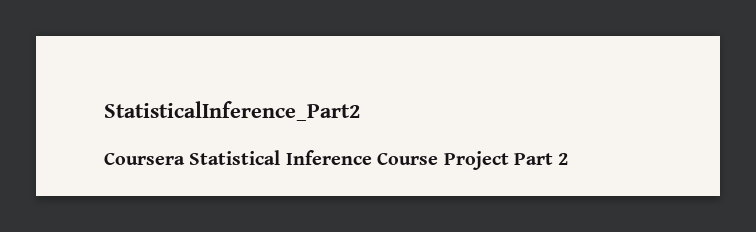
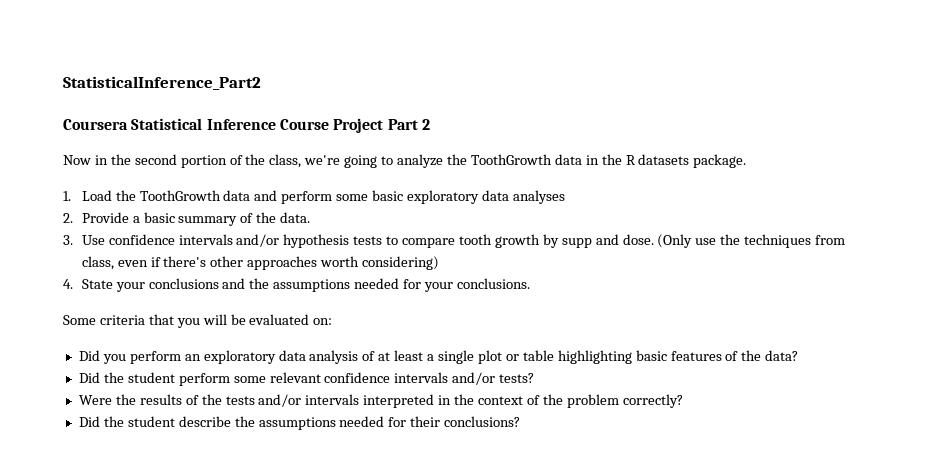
+ Now in the second portion of the class, we're going to analyze the ToothGrowth data in the R datasets package.
+ 1. Load the ToothGrowth data and perform some basic exploratory data analyses
+ 2. Provide a basic summary of the data.
+ 3. Use confidence intervals and/or hypothesis tests to compare tooth growth by supp and dose. (Only use the techniques from class, even if there's other approaches worth considering)
+ 4. State your conclusions and the assumptions needed for your conclusions.
+ Some criteria that you will be evaluated on:
+ Did you perform an exploratory data analysis of at least a single plot or table highlighting basic features of the data?
+ Did the student perform some relevant confidence intervals and/or tests?
+ Were the results of the tests and/or intervals interpreted in the context of the problem correctly?
+ Did the student describe the assumptions needed for their conclusions?

